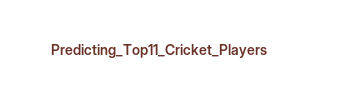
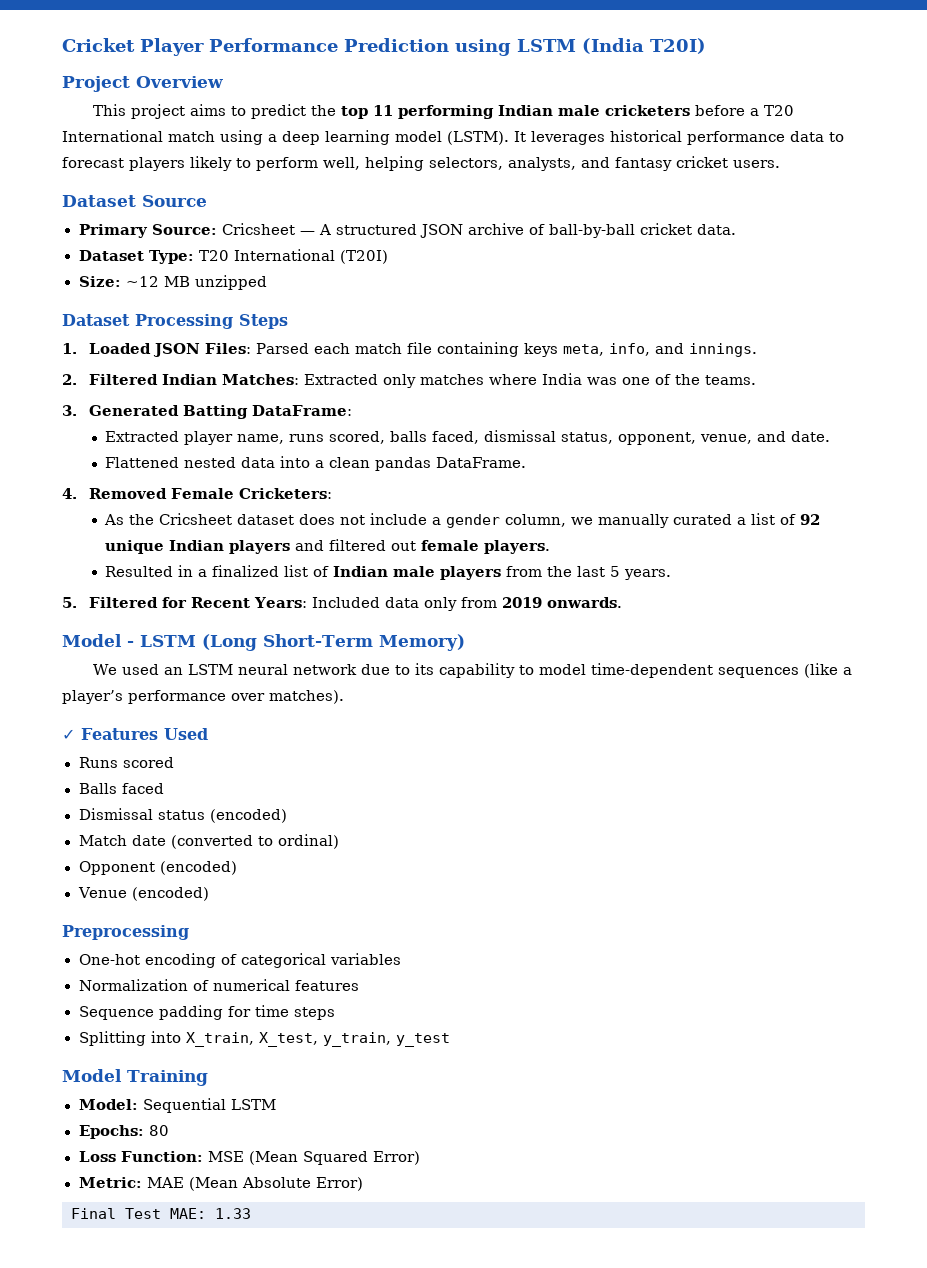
- Predicting_Top11_Cricket_Players
+ Cricket Player Performance Prediction using LSTM (India T20I)
+ Project Overview
+ This project aims to predict the top 11 performing Indian male cricketers before a T20 International match using a deep learning model (LSTM). It leverages historical performance data to forecast players likely to perform well, helping selectors, analysts, and fantasy cricket users.
+ Dataset Source
+ Primary Source: Cricsheet — A structured JSON archive of ball-by-ball cricket data.
+ Dataset Type: T20 International (T20I)
+ Size: ~12 MB unzipped
+ Dataset Processing Steps
+ 1. Loaded JSON Files: Parsed each match file containing keys meta, info, and innings.
+ 2. Filtered Indian Matches: Extracted only matches where India was one of the teams.
+ 3. Generated Batting DataFrame:
+ Extracted player name, runs scored, balls faced, dismissal status, opponent, venue, and date.
+ Flattened nested data into a clean pandas DataFrame.
+ 4. Removed Female Cricketers:
+ As the Cricsheet dataset does not include a gender column, we manually curated a list of 92 unique Indian players and filtered out female players.
+ Resulted in a finalized list of Indian male players from the last 5 years.
+ 5. Filtered for Recent Years: Included data only from 2019 onwards.
+ Model - LSTM (Long Short-Term Memory)
+ We used an LSTM neural network due to its capability to model time-dependent sequences (like a player’s performance over matches).
+ ✓ Features Used
+ Runs scored
+ Balls faced
+ Dismissal status (encoded)
+ Match date (converted to ordinal)
+ Opponent (encoded)
+ Venue (encoded)
+ Preprocessing
+ One-hot encoding of categorical variables
+ Normalization of numerical features
+ Sequence padding for time steps
+ Splitting into X_train, X_test, y_train, y_test
+ Model Training
+ Model: Sequential LSTM
+ Epochs: 80
+ Loss Function: MSE (Mean Squared Error)
+ Metric: MAE (Mean Absolute Error)
+ Final Test MAE: 1.33

